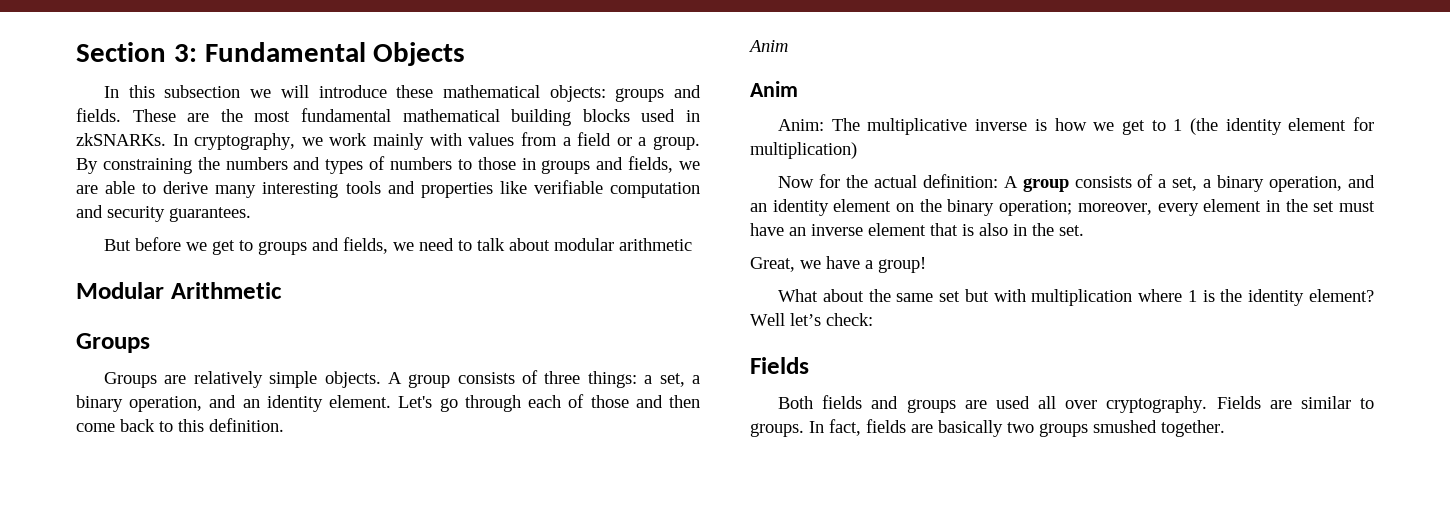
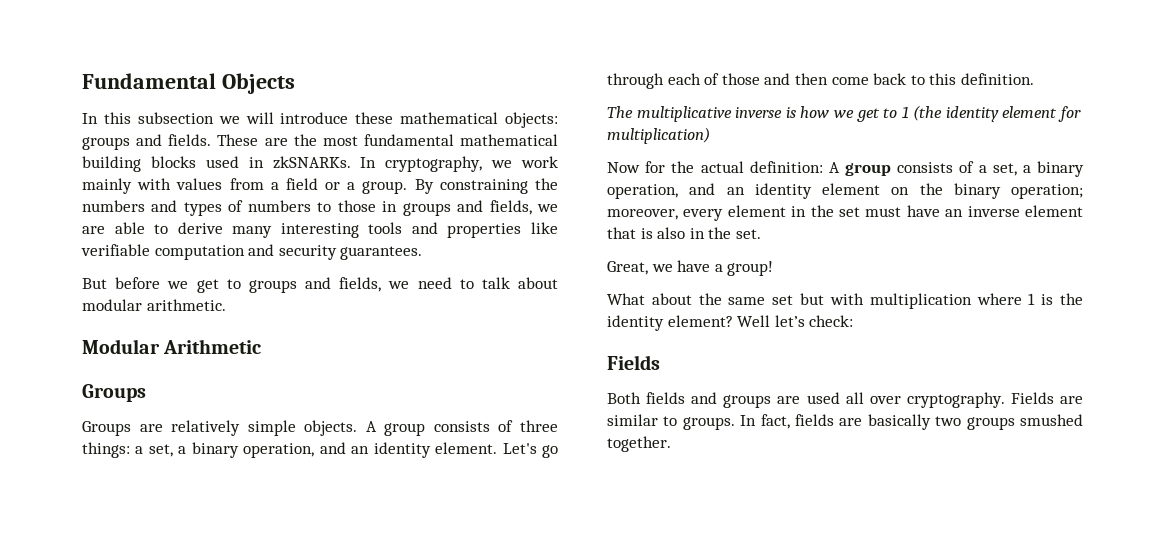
- Section 3: Fundamental Objects
+ Fundamental Objects
- But before we get to groups and fields, we need to talk about modular arithmetic
+ But before we get to groups and fields, we need to talk about modular arithmetic.
  Let's go through each of those and then come back to this definition.
- Anim
- Anim
- Anim: The multiplicative inverse is how we get to 1 (the identity element for multiplication)
+ The multiplicative inverse is how we get to 1 (the identity element for multiplication)

